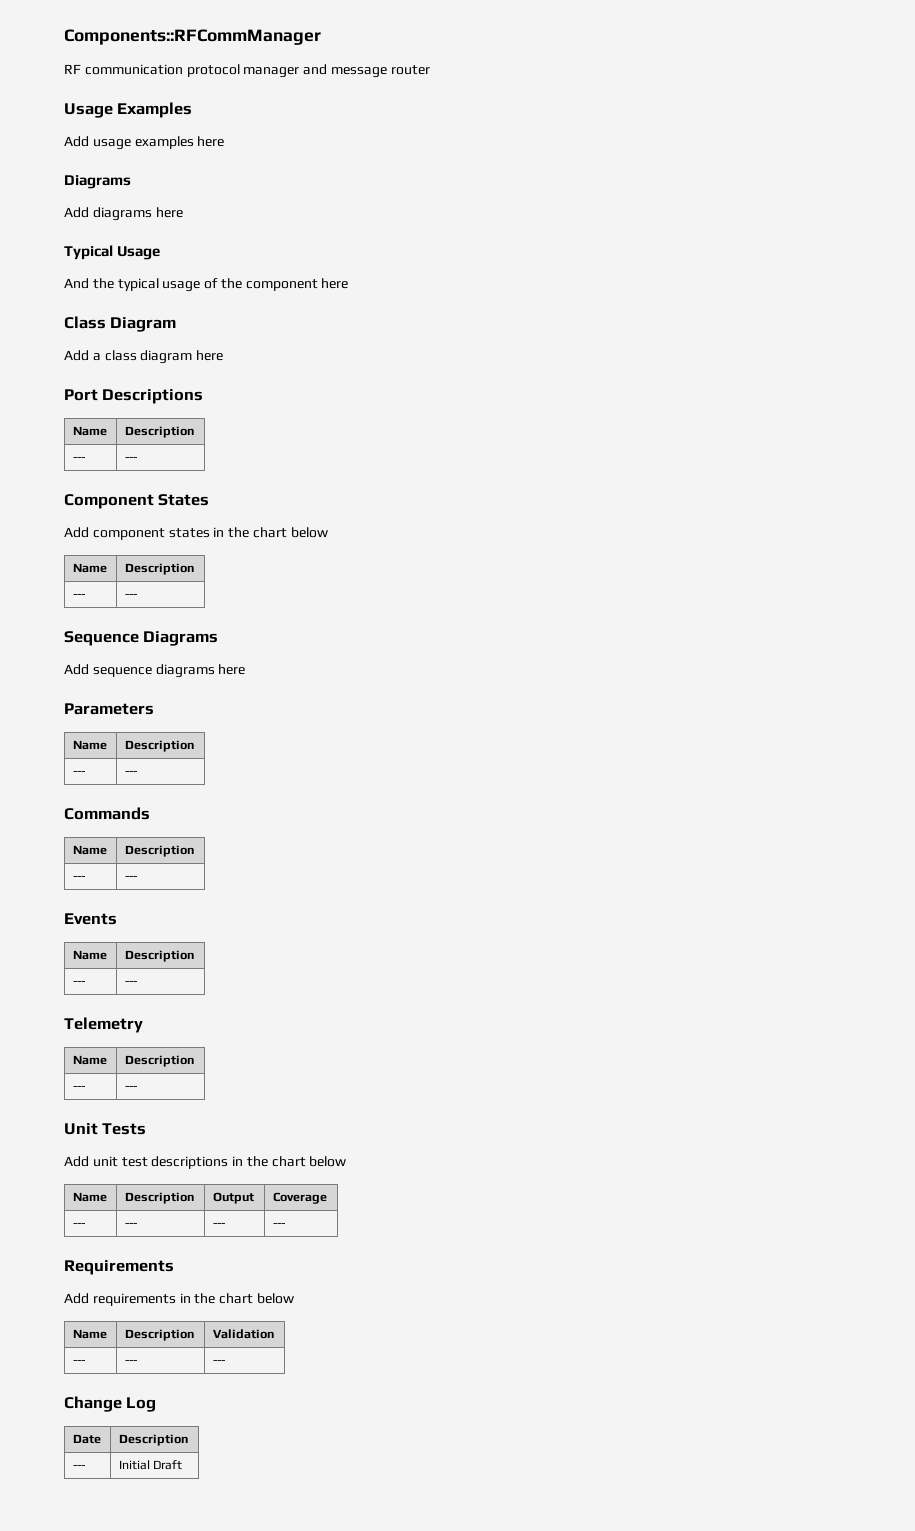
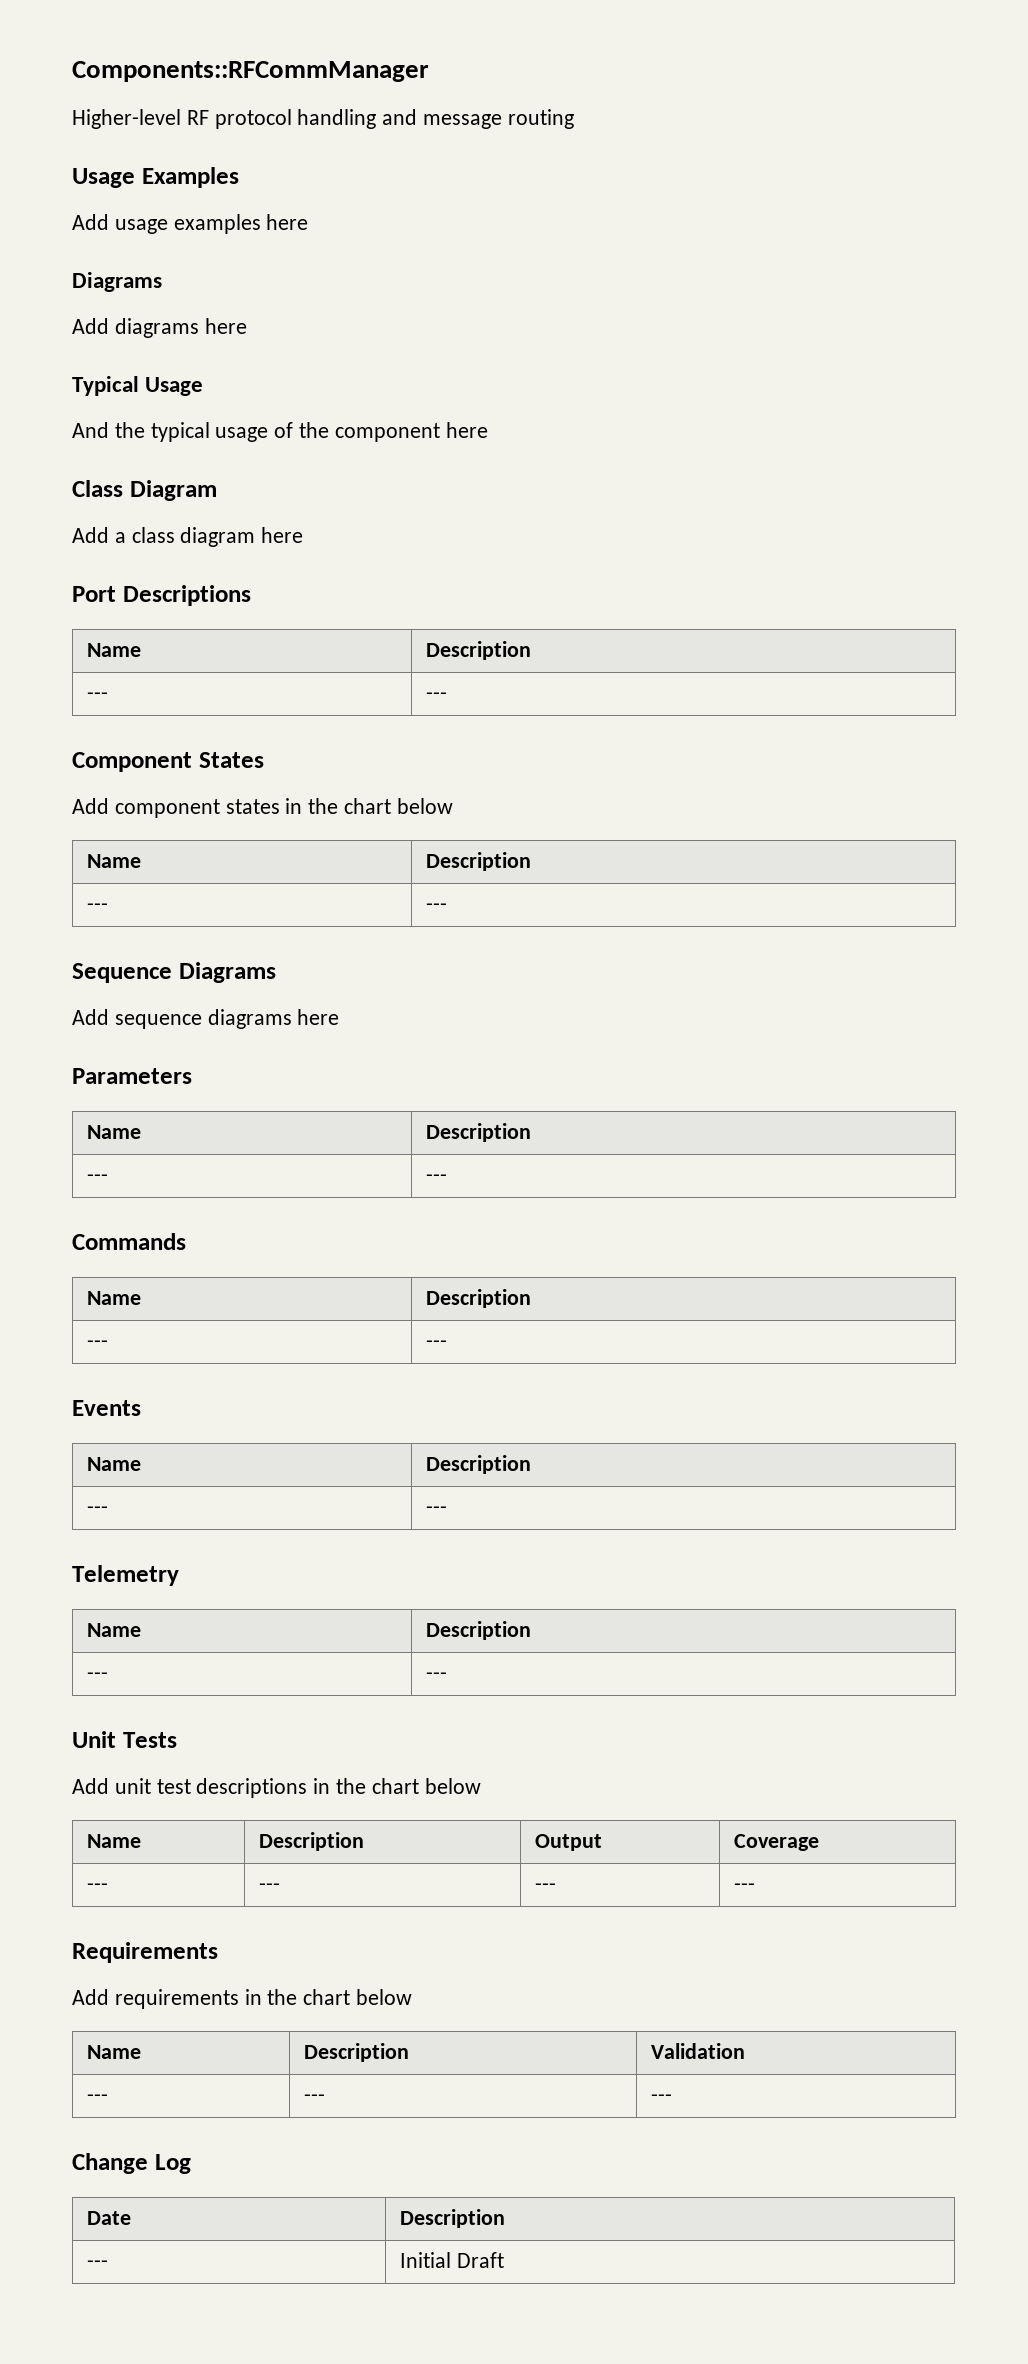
- RF communication protocol manager and message router
+ Higher-level RF protocol handling and message routing

